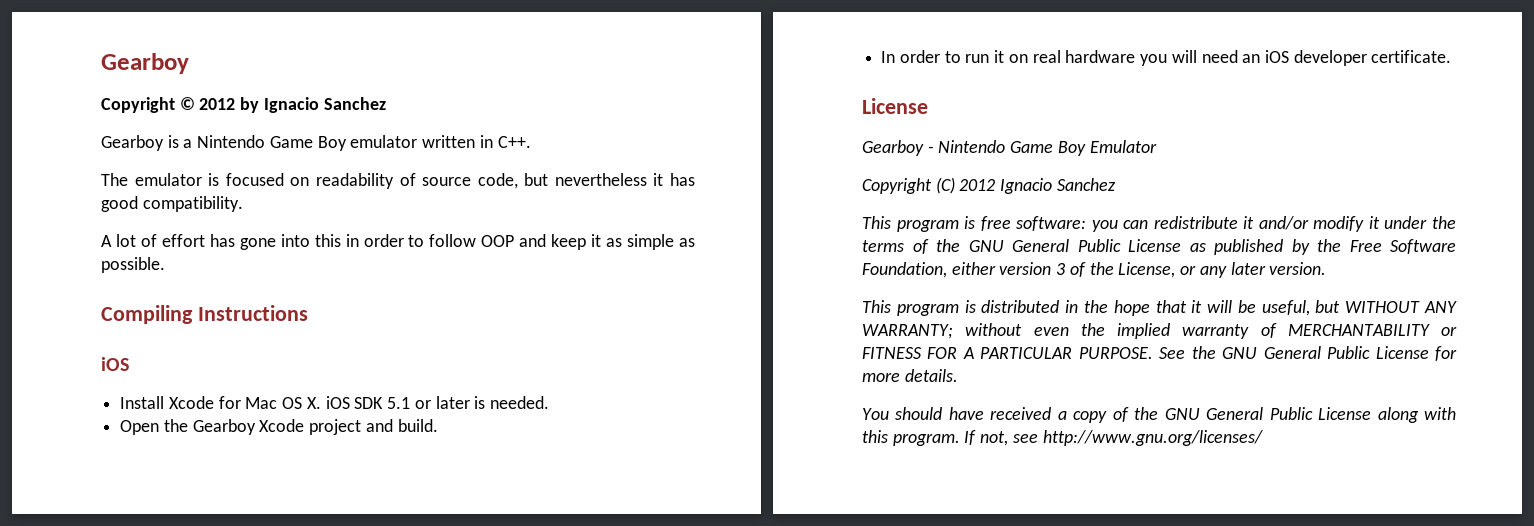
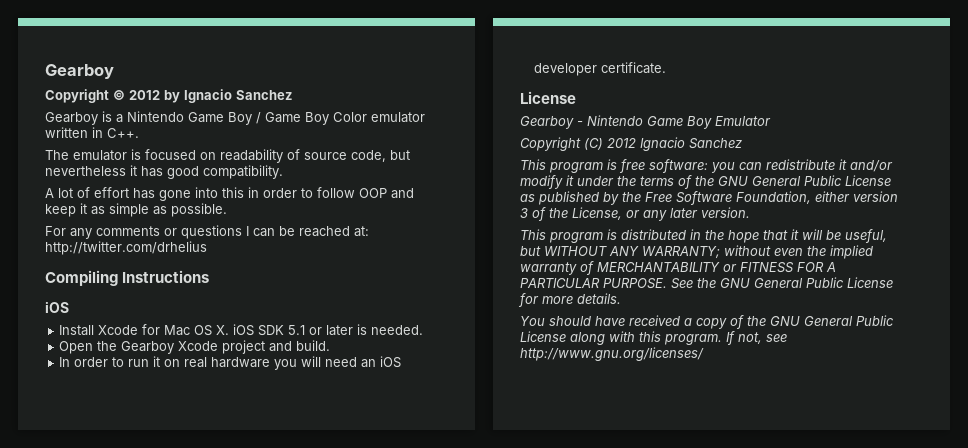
- Gearboy is a Nintendo Game Boy emulator written in C++.
+ Gearboy is a Nintendo Game Boy / Game Boy Color emulator written in C++.
+ For any comments or questions I can be reached at: http://twitter.com/drhelius

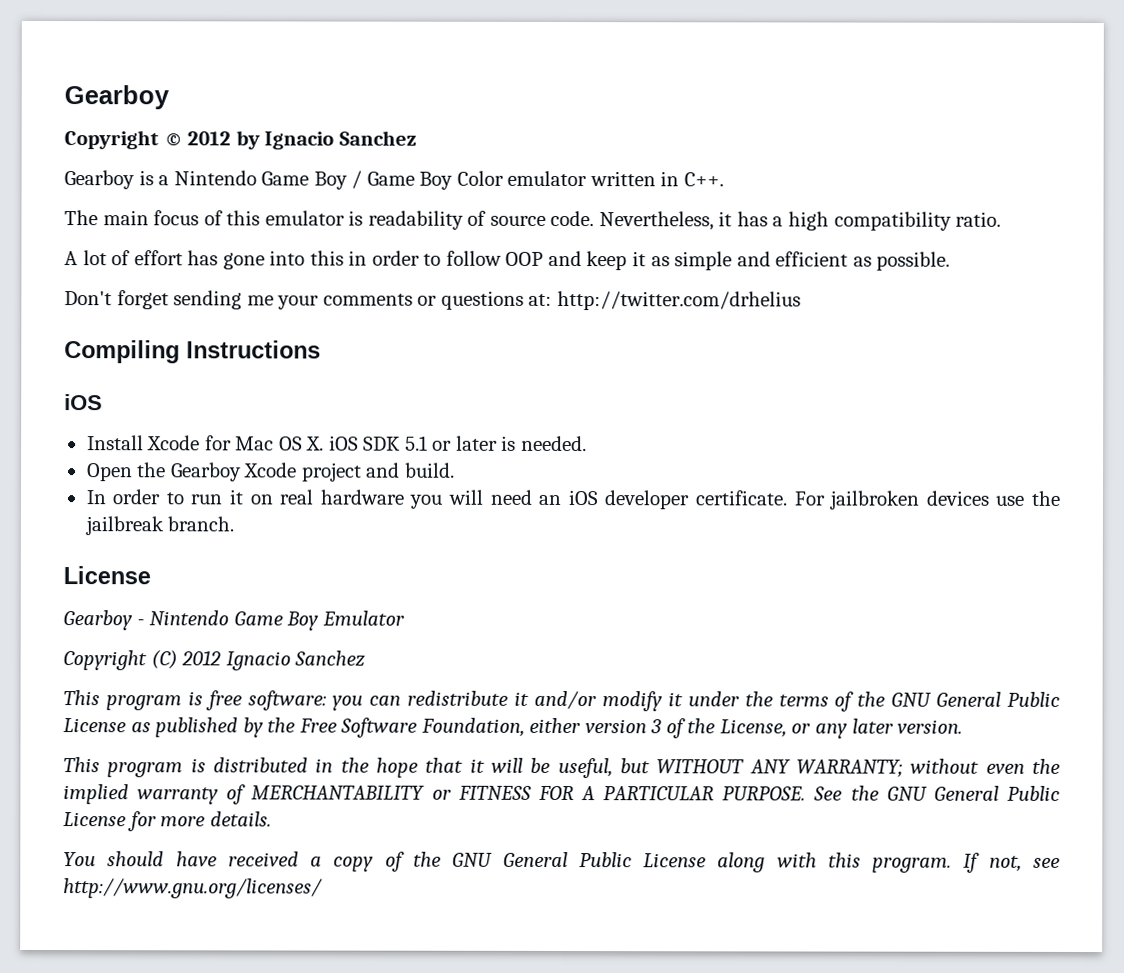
- The emulator is focused on readability of source code, but nevertheless it has good compatibility.
+ The main focus of this emulator is readability of source code. Nevertheless, it has a high compatibility ratio.
- A lot of effort has gone into this in order to follow OOP and keep it as simple as possible.
+ A lot of effort has gone into this in order to follow OOP and keep it as simple and efficient as possible.
- For any comments or questions I can be reached at: http://twitter.com/drhelius
+ Don't forget sending me your comments or questions at: http://twitter.com/drhelius
+ For jailbroken devices use the jailbreak branch.

